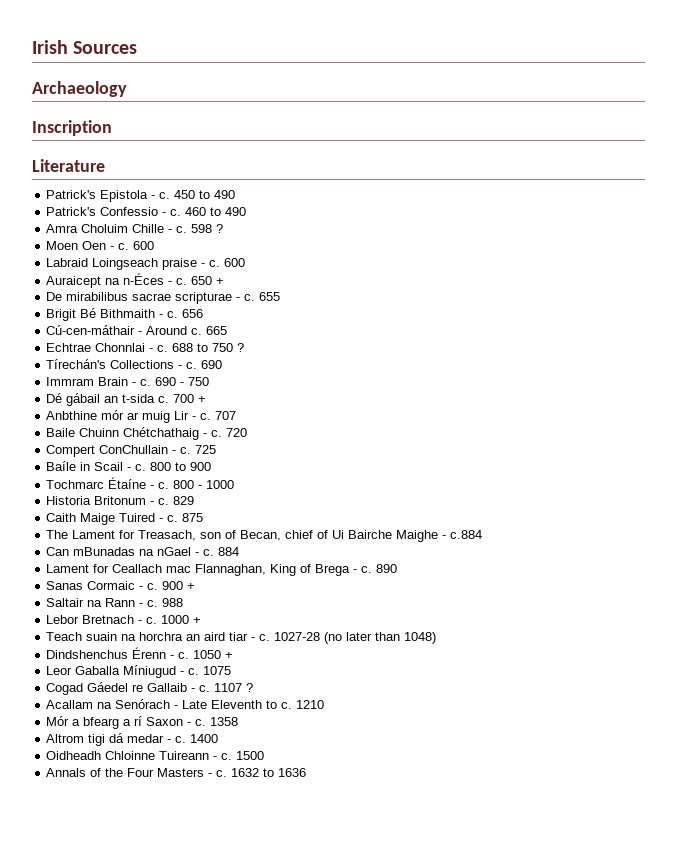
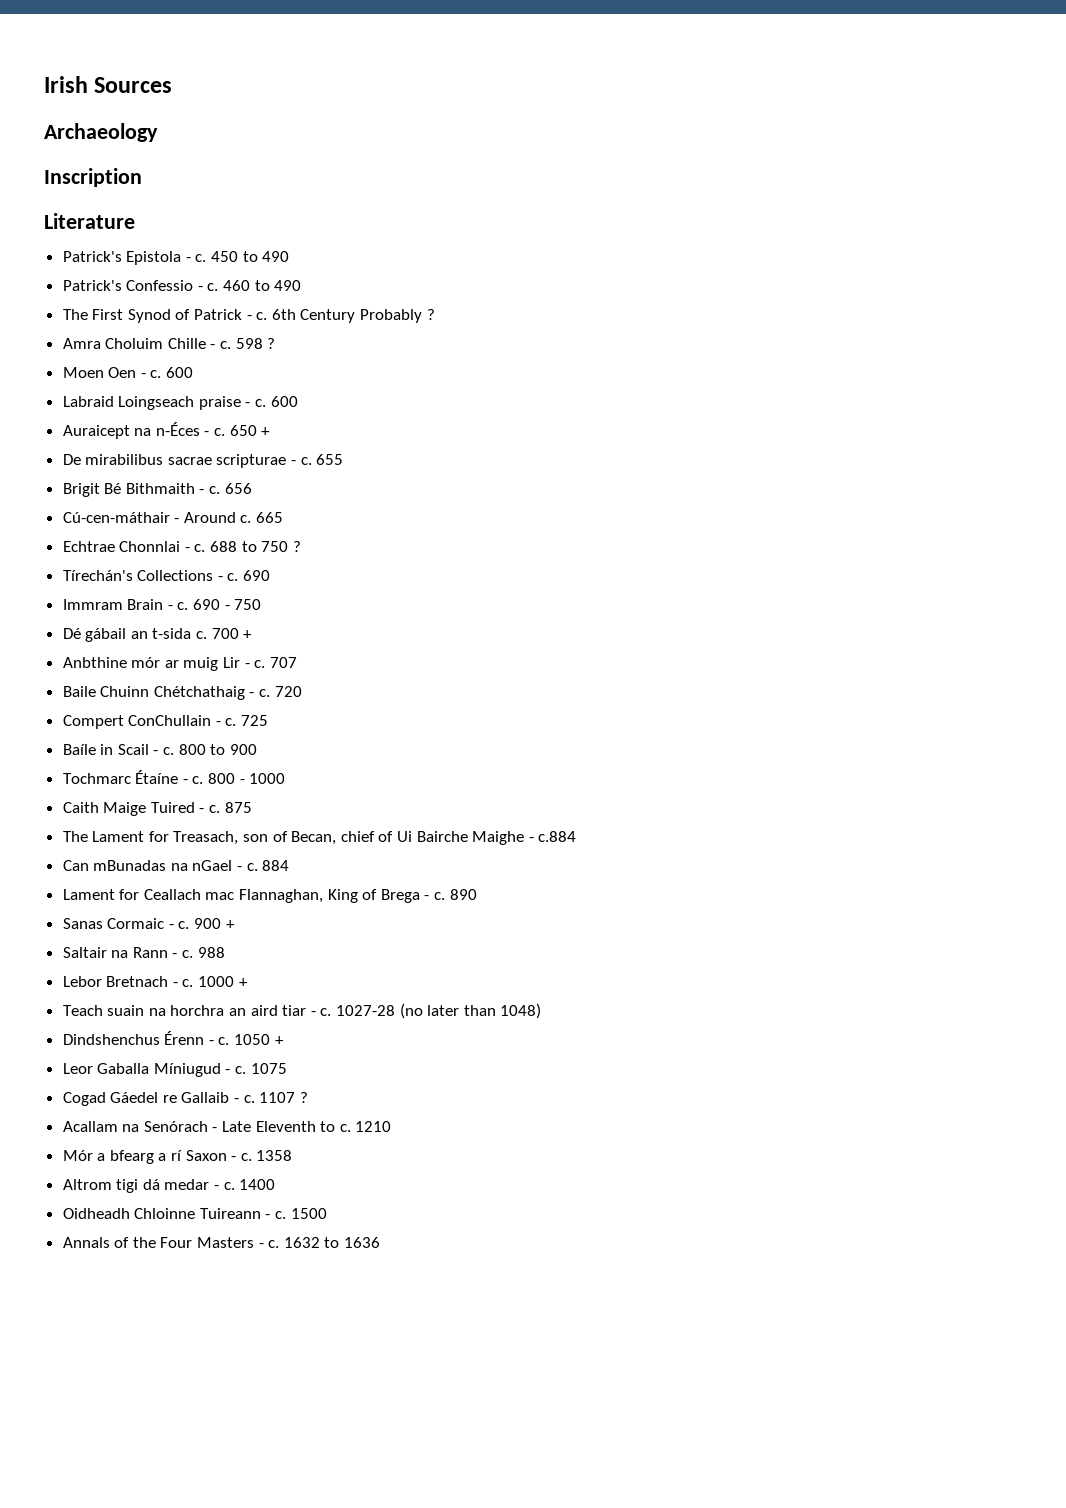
+ The First Synod of Patrick - c. 6th Century Probably ?
- Historia Britonum - c. 829

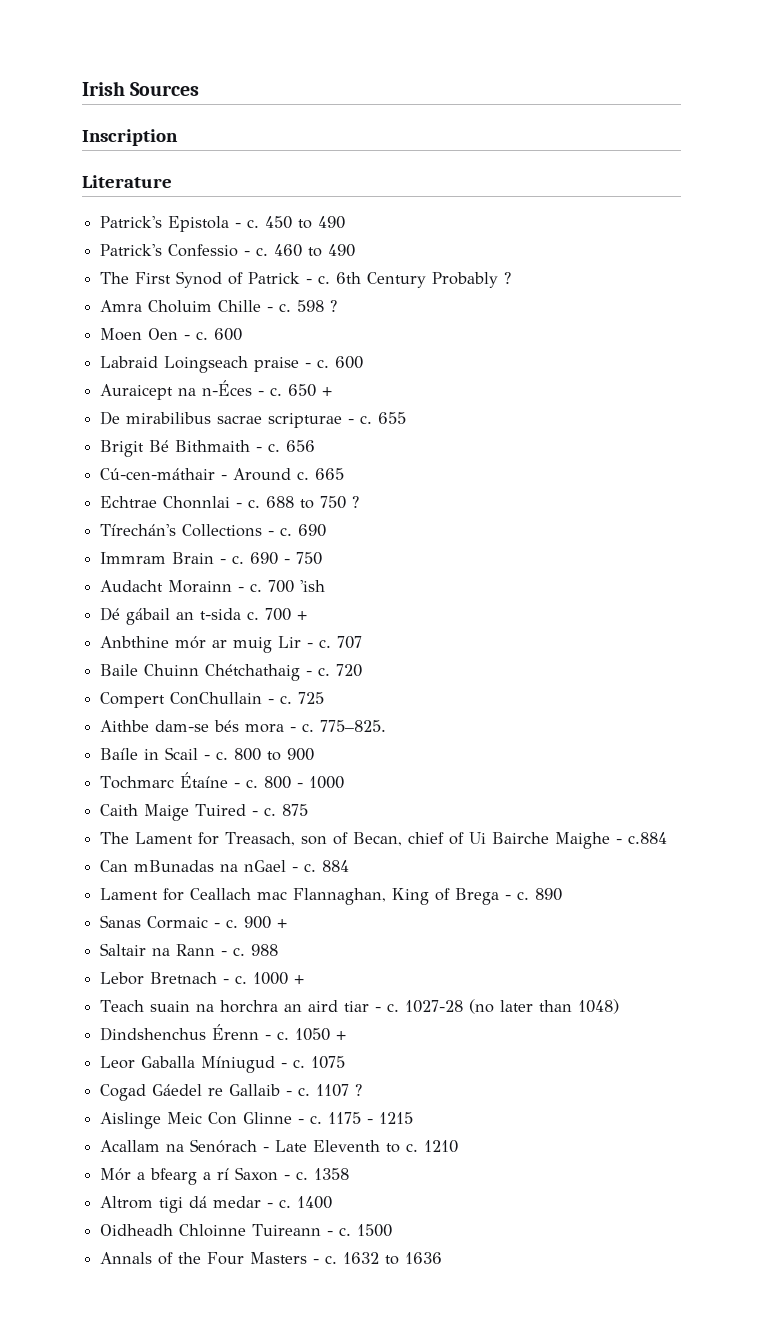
- Archaeology
+ Audacht Morainn - c. 700 'ish
+ Aithbe dam-se bés mora - c. 775–825.
+ Aislinge Meic Con Glinne - c. 1175 - 1215

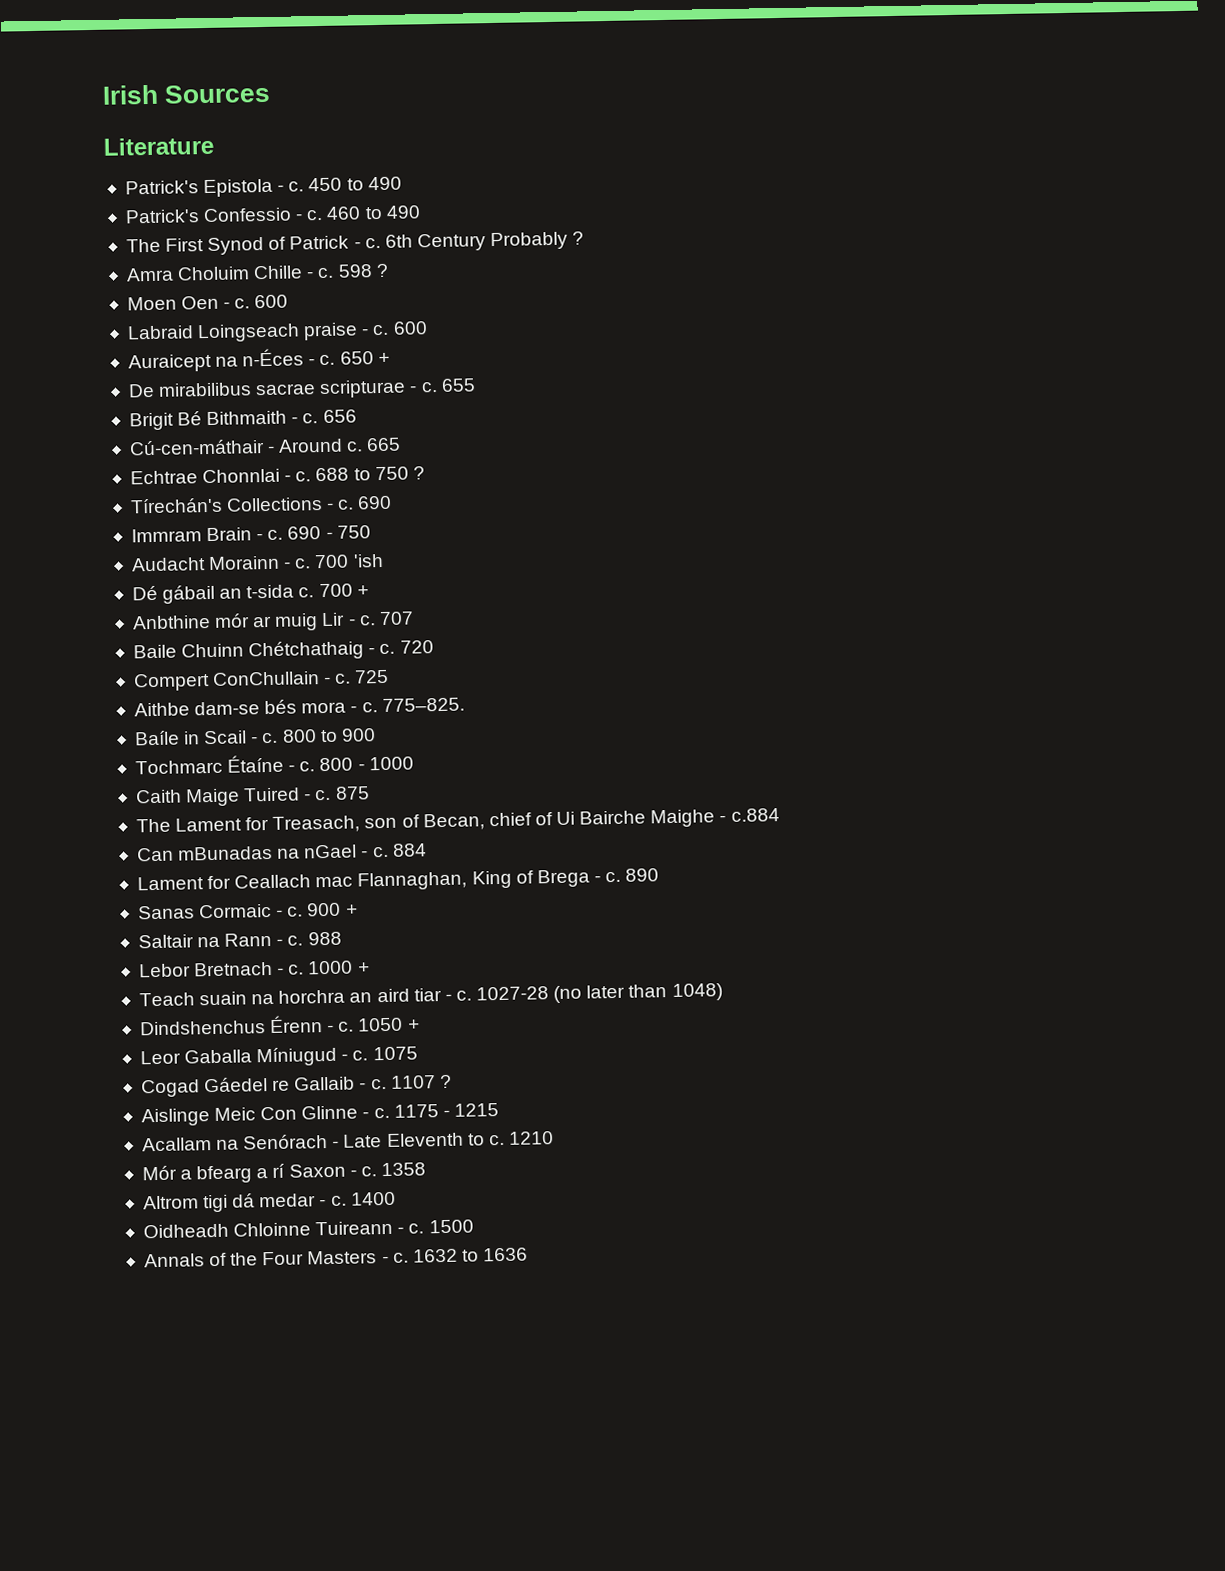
- Inscription

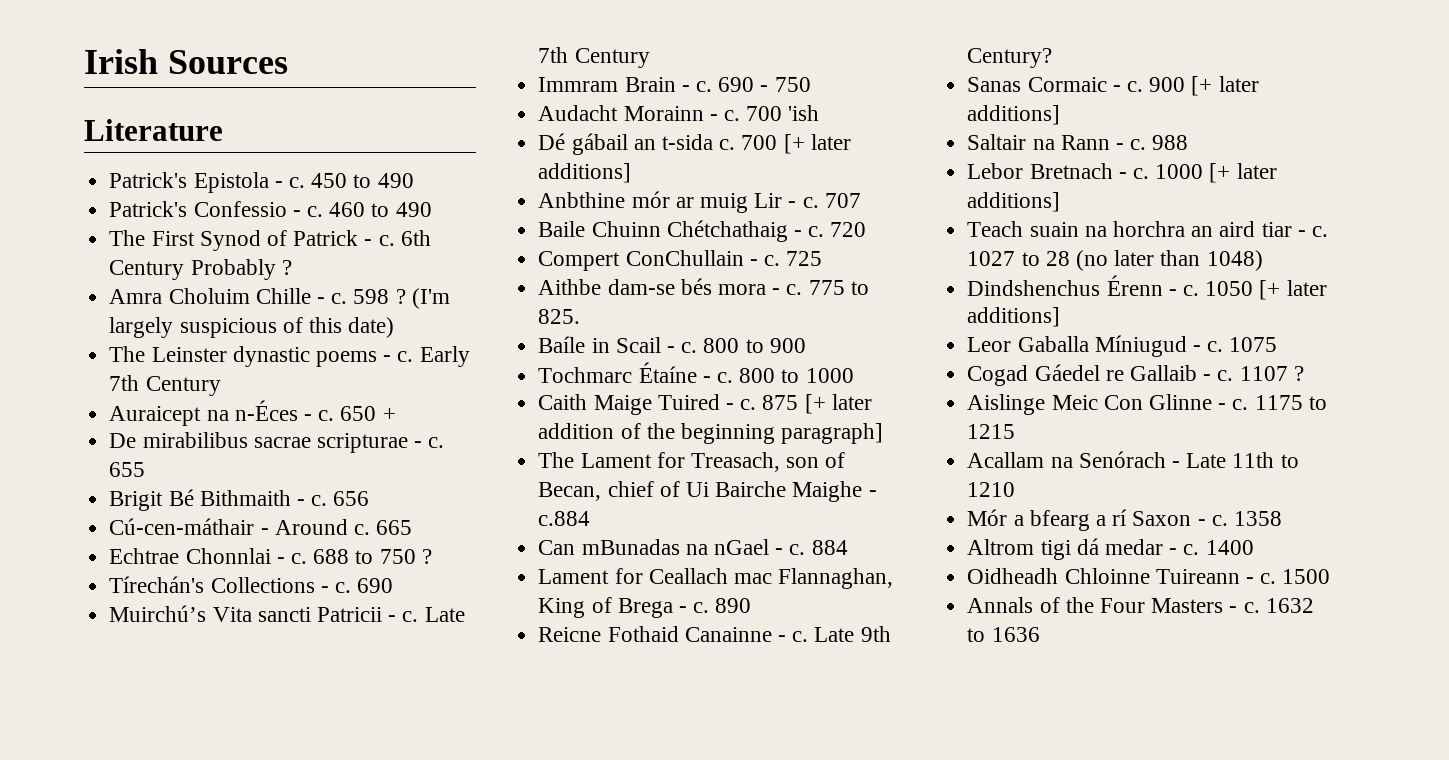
- 598 ?
- Moen Oen - c. 600
- Labraid Loingseach praise - c. 600
+ 598 ? (I'm largely suspicious of this date)
+ The Leinster dynastic poems - c. Early 7th Century
+ Muirchú’s Vita sancti Patricii - c. Late 7th Century
- 700 +
+ 700 [+ later additions]
- 775–825.
+ 775 to 825.
- 800 - 1000
+ 800 to 1000
- 875
+ 875 [+ later addition of the beginning paragraph]
+ Reicne Fothaid Canainne - c. Late 9th Century?
- 900 +
+ 900 [+ later additions]
- 1000 +
+ 1000 [+ later additions]
- 1027-28 (no later than 1048)
+ 1027 to 28 (no later than 1048)
- 1050 +
+ 1050 [+ later additions]
- 1175 - 1215
+ 1175 to 1215
- Acallam na Senórach - Late Eleventh to c. 1210
+ Acallam na Senórach - Late 11th to 1210

